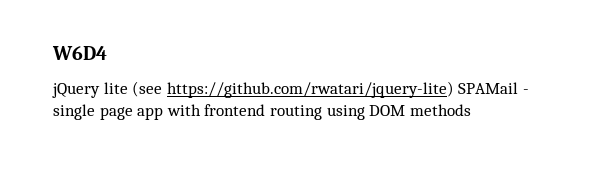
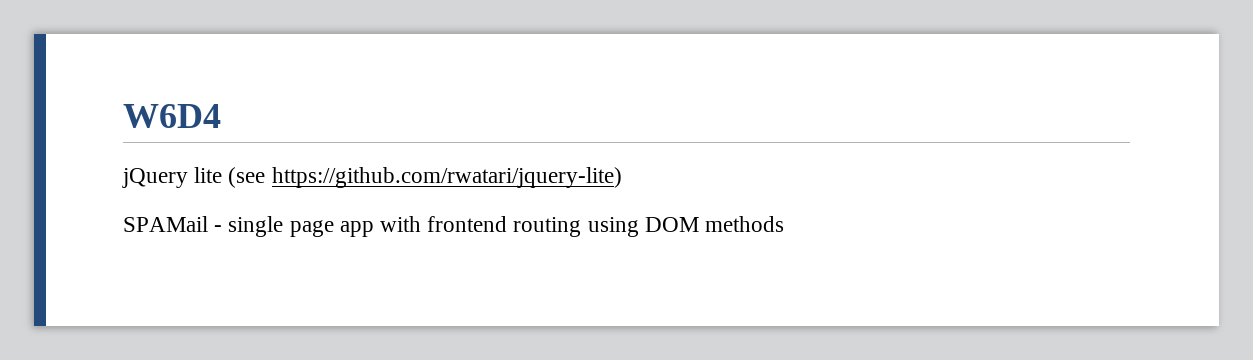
- jQuery lite (see https://github.com/rwatari/jquery-lite) SPAMail - single page app with frontend routing using DOM methods
+ jQuery lite (see https://github.com/rwatari/jquery-lite)
+ SPAMail - single page app with frontend routing using DOM methods

